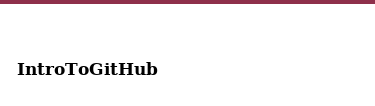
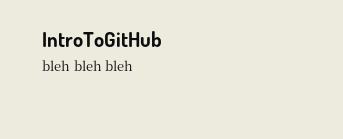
+ bleh bleh bleh

